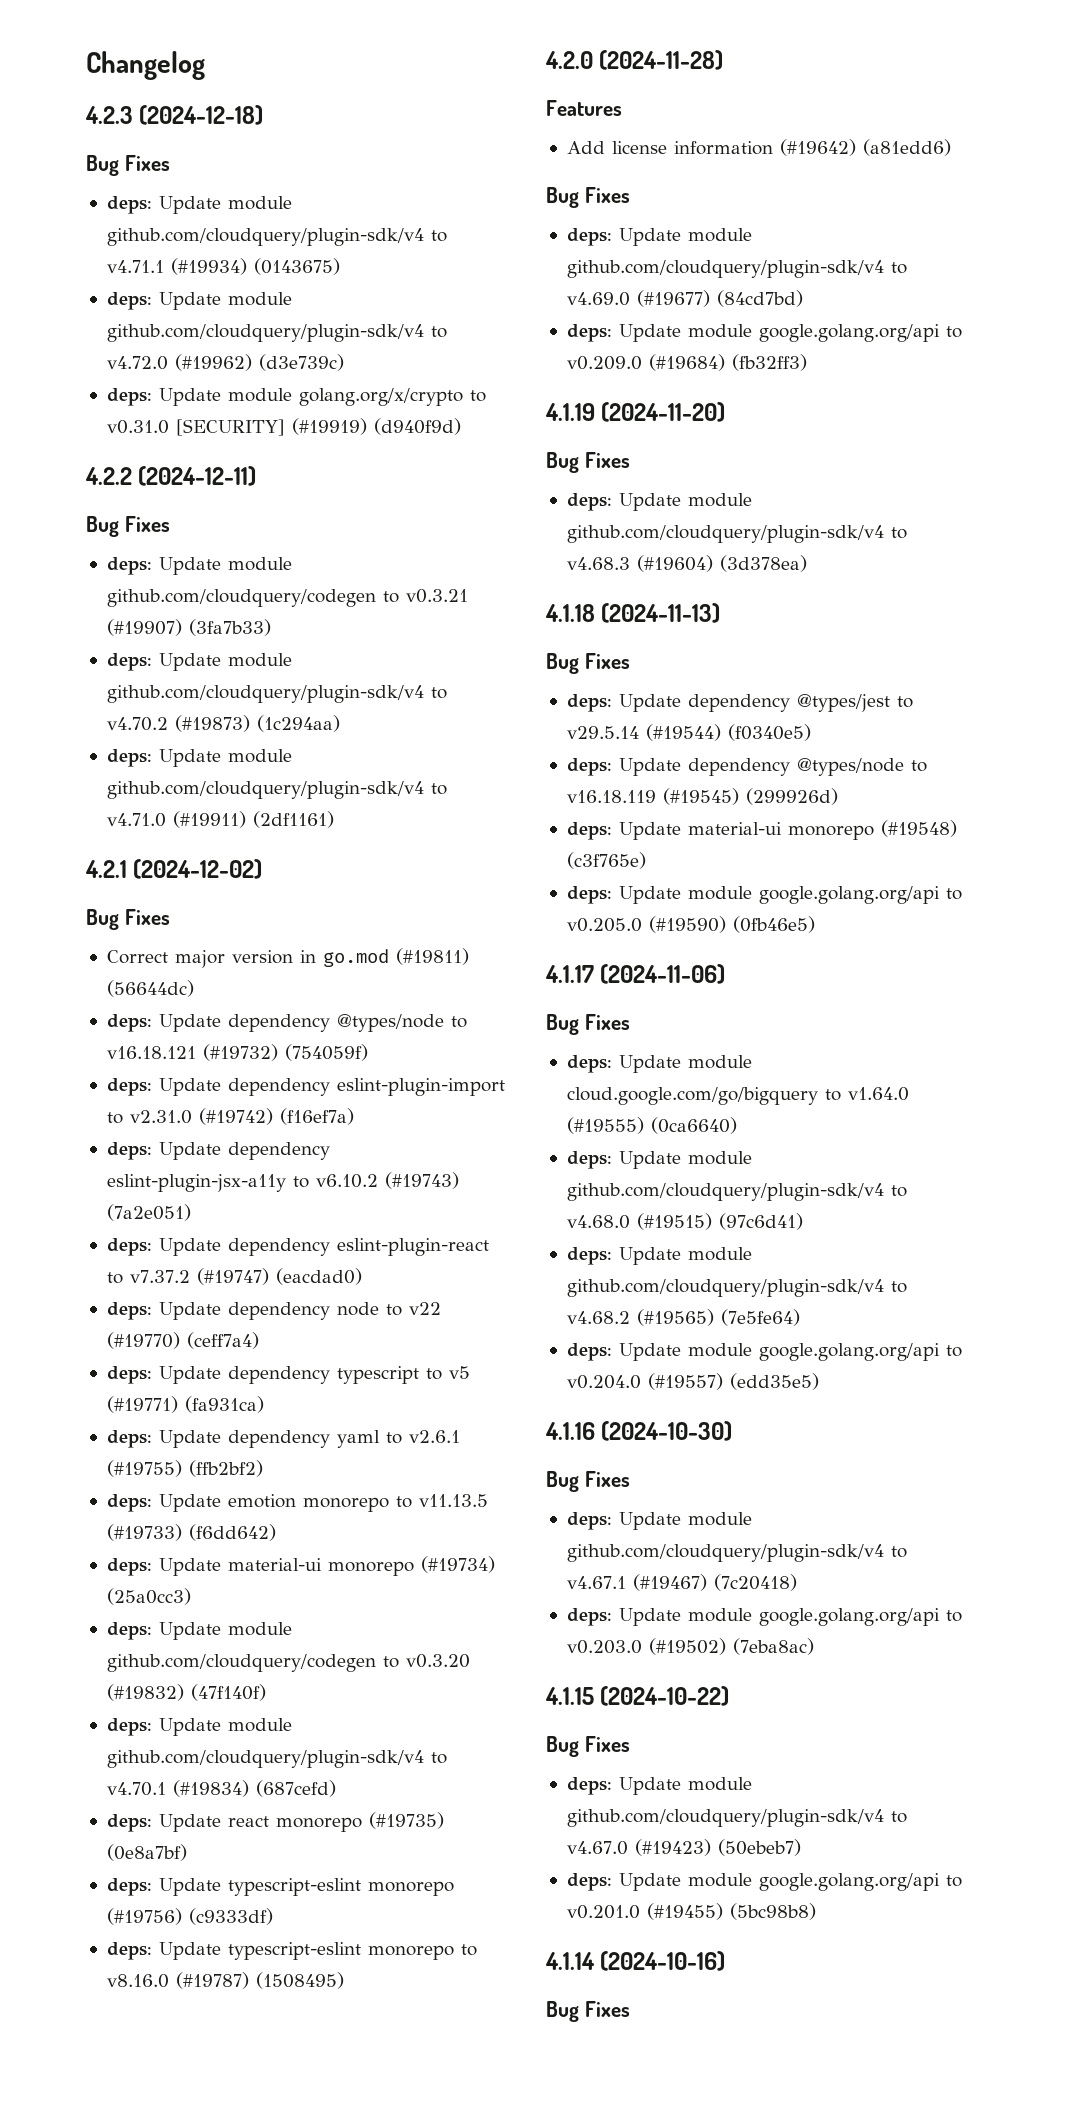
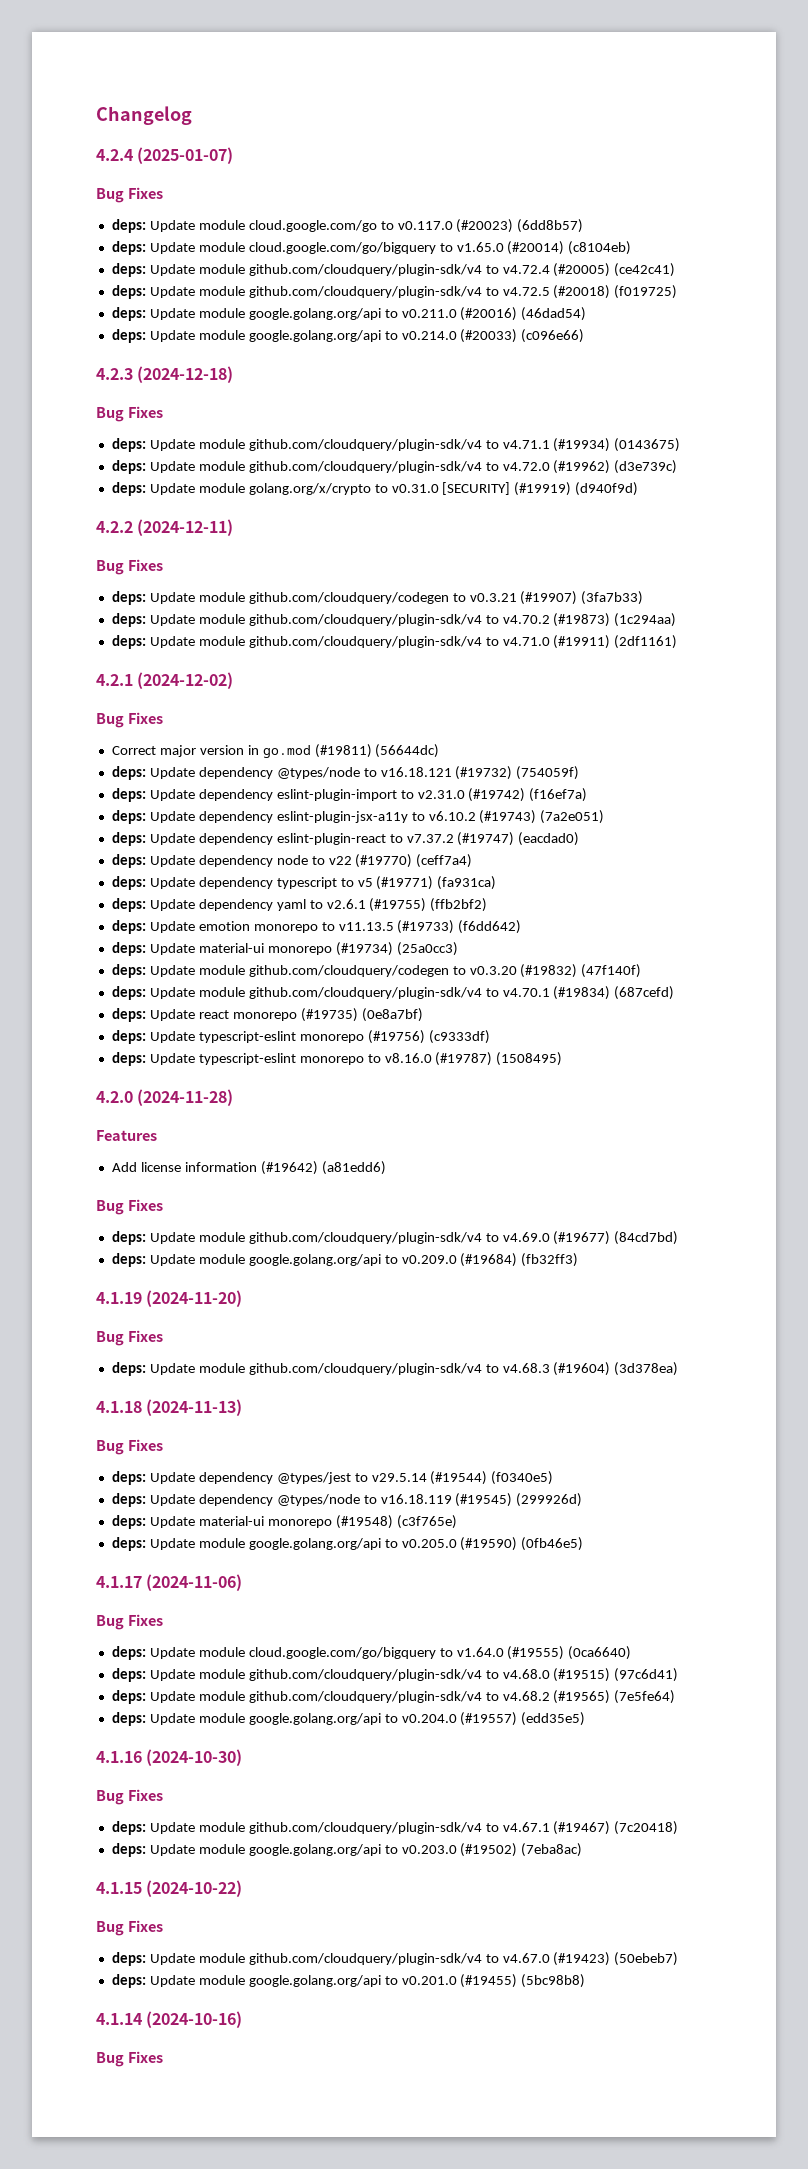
+ 4.2.4 (2025-01-07)
+ Bug Fixes
+ deps: Update module cloud.google.com/go to v0.117.0 (#20023) (6dd8b57)
+ deps: Update module cloud.google.com/go/bigquery to v1.65.0 (#20014) (c8104eb)
+ deps: Update module github.com/cloudquery/plugin-sdk/v4 to v4.72.4 (#20005) (ce42c41)
+ deps: Update module github.com/cloudquery/plugin-sdk/v4 to v4.72.5 (#20018) (f019725)
+ deps: Update module google.golang.org/api to v0.211.0 (#20016) (46dad54)
+ deps: Update module google.golang.org/api to v0.214.0 (#20033) (c096e66)

